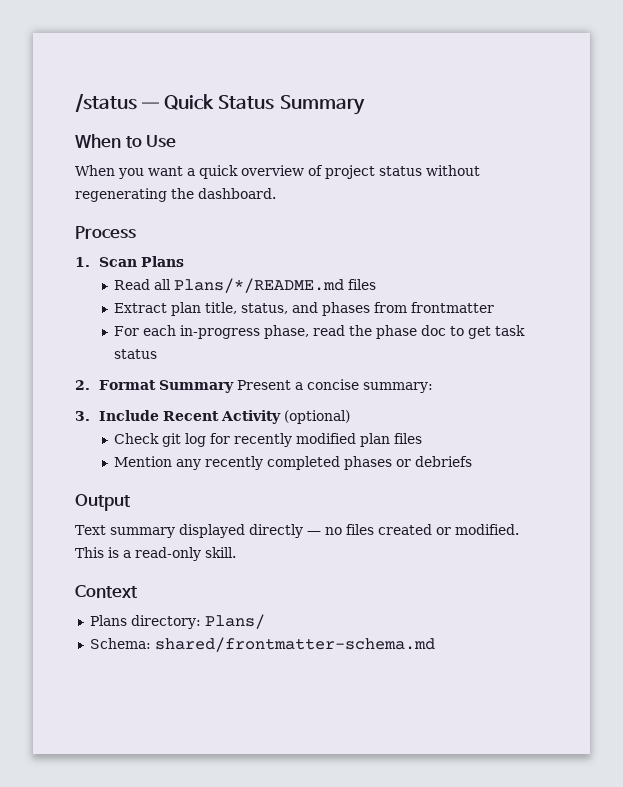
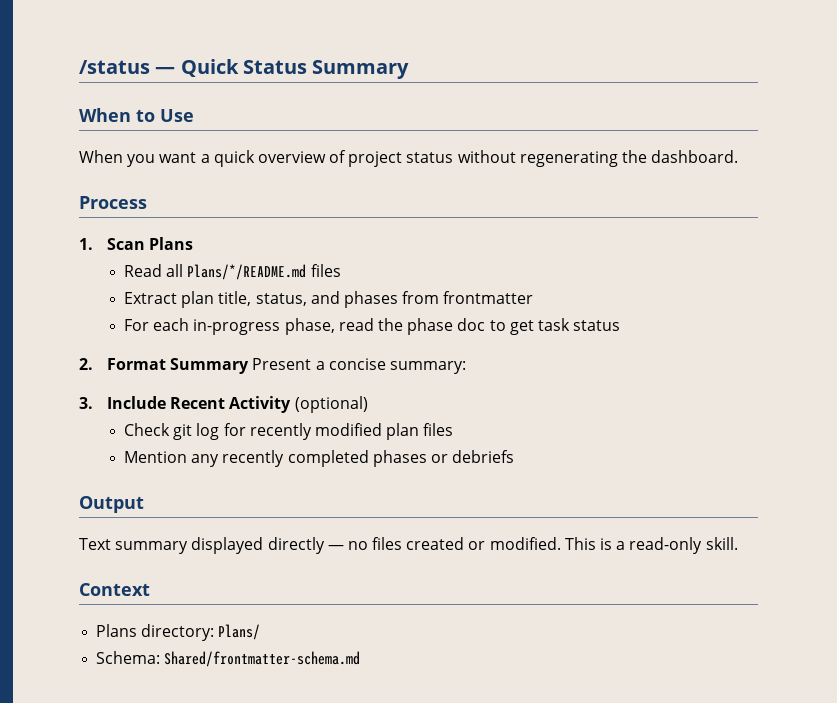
- Schema: shared/frontmatter-schema.md
+ Schema: Shared/frontmatter-schema.md

